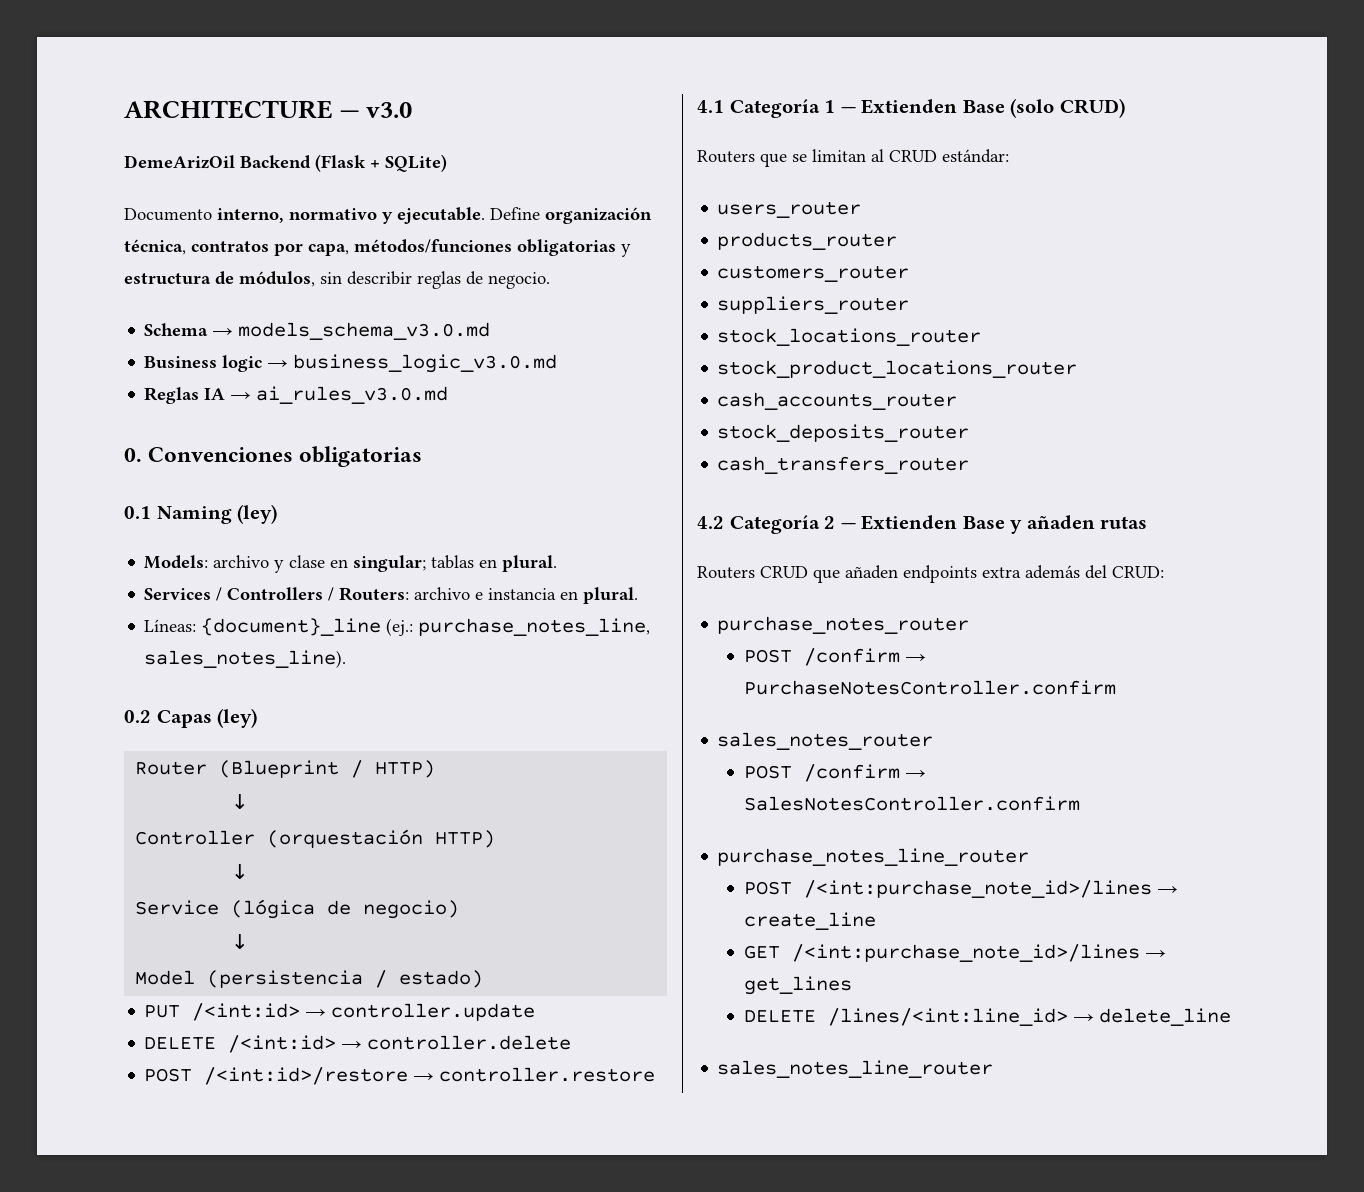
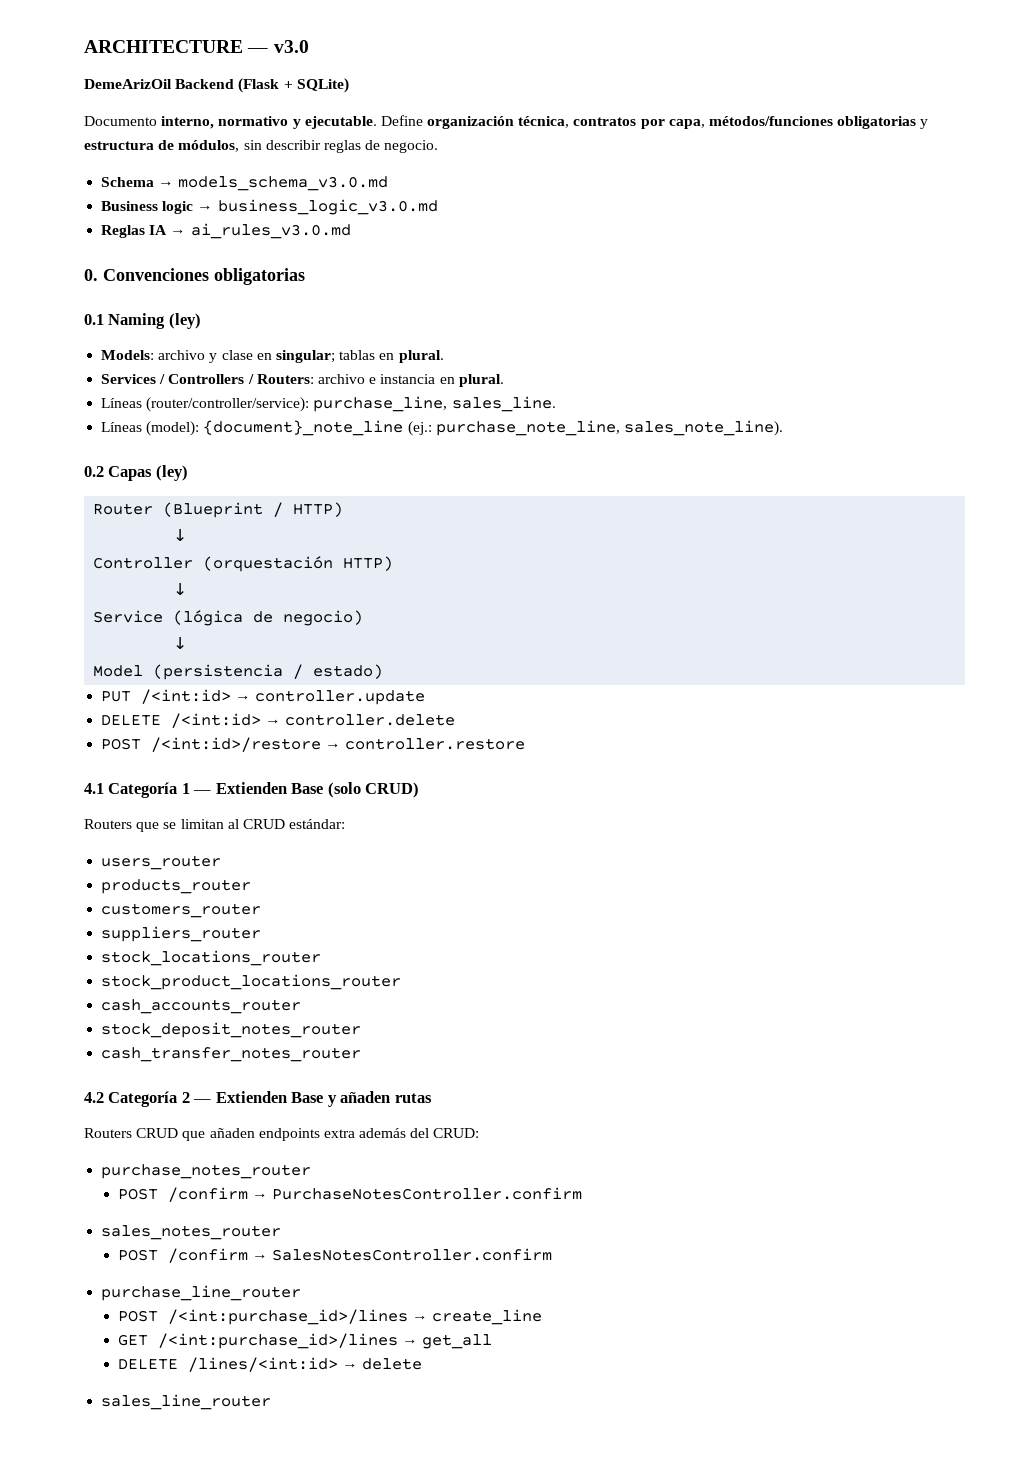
- Líneas: {document}_line (ej.: purchase_notes_line, sales_notes_line).
+ Líneas (router/controller/service): purchase_line, sales_line.
+ Líneas (model): {document}_note_line (ej.: purchase_note_line, sales_note_line).
- stock_deposits_router
- cash_transfers_router
+ stock_deposit_notes_router
+ cash_transfer_notes_router
- purchase_notes_line_router
- POST /<int:purchase_note_id>/lines → create_line
+ purchase_line_router
+ POST /<int:purchase_id>/lines → create_line
- GET /<int:purchase_note_id>/lines → get_lines
- DELETE /lines/<int:line_id> → delete_line
- sales_notes_line_router
+ GET /<int:purchase_id>/lines → get_all
+ DELETE /lines/<int:id> → delete
+ sales_line_router

